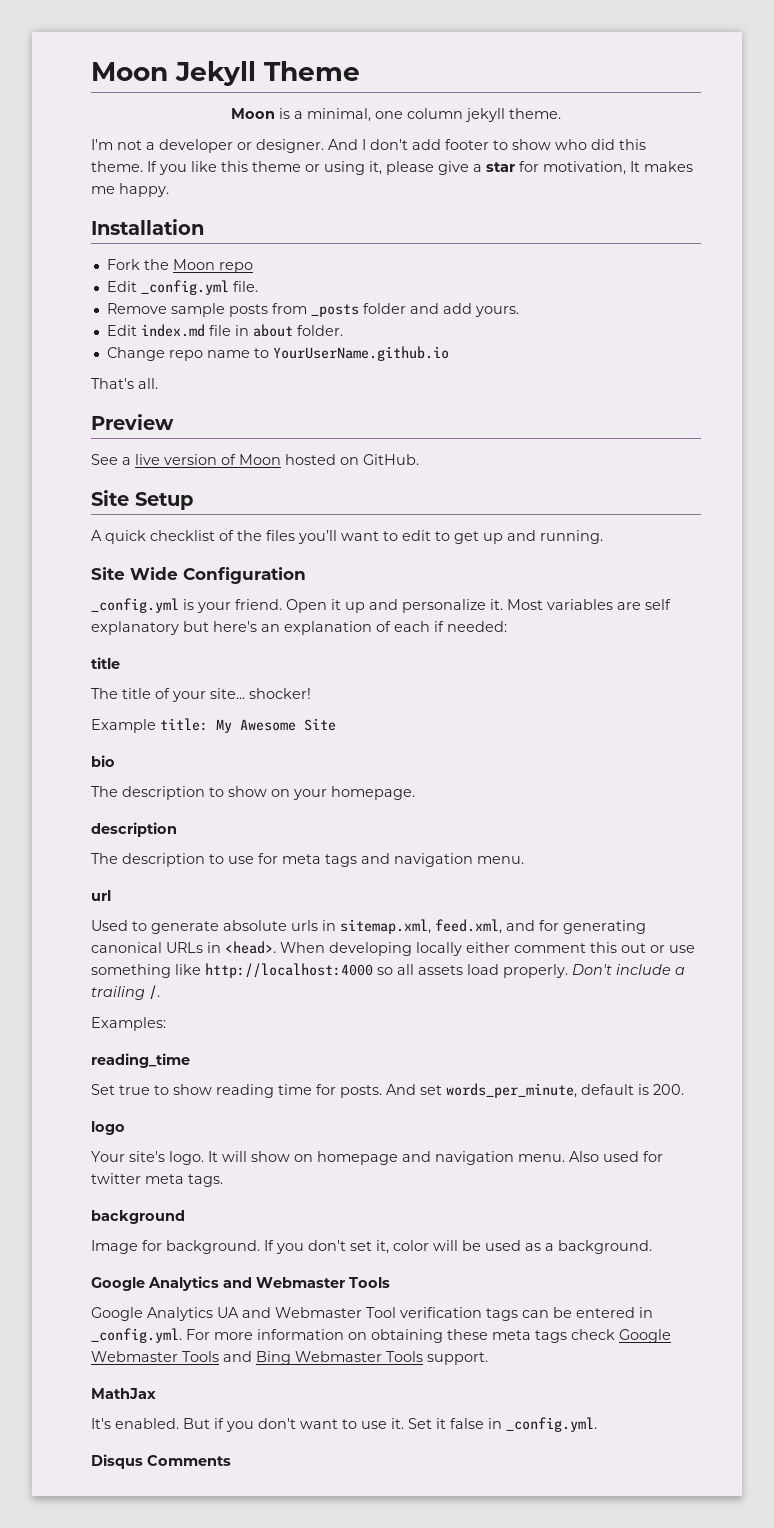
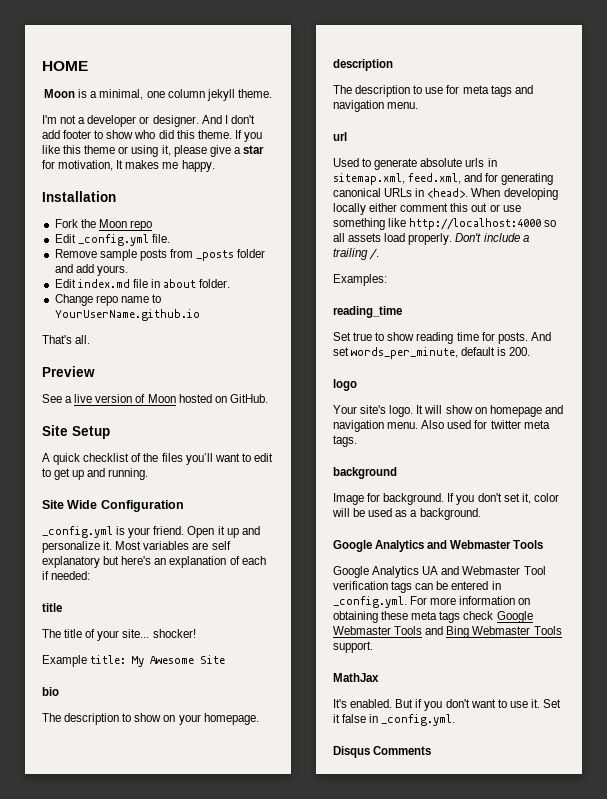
- Moon Jekyll Theme
+ HOME

